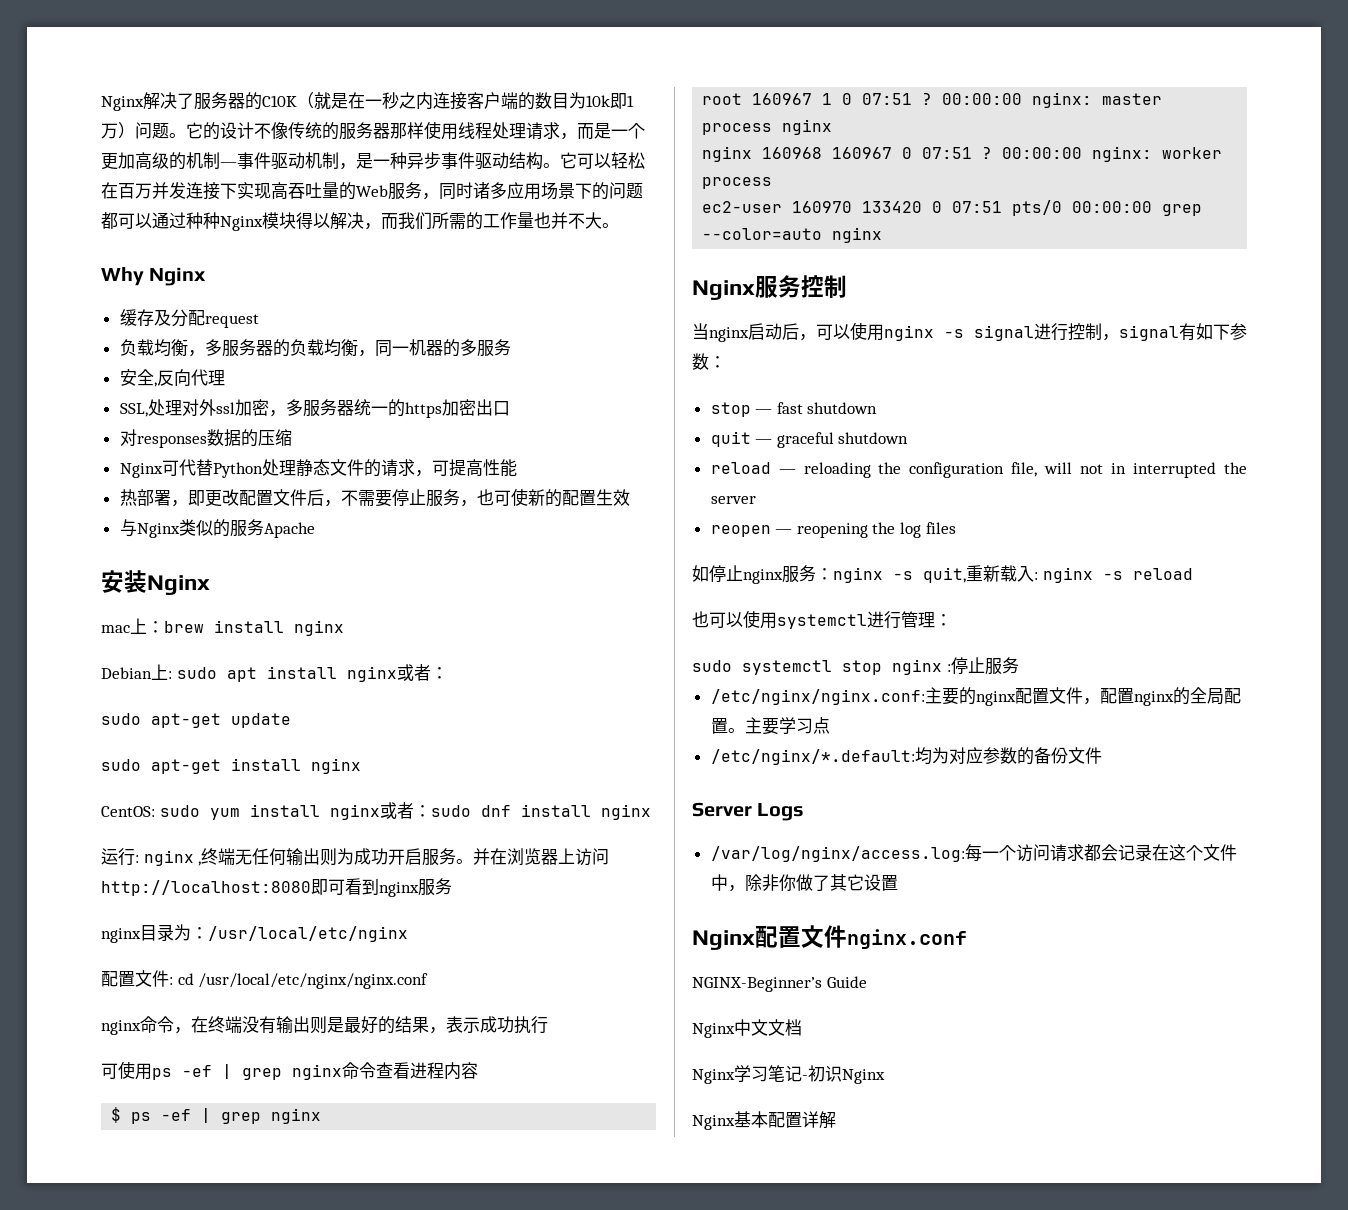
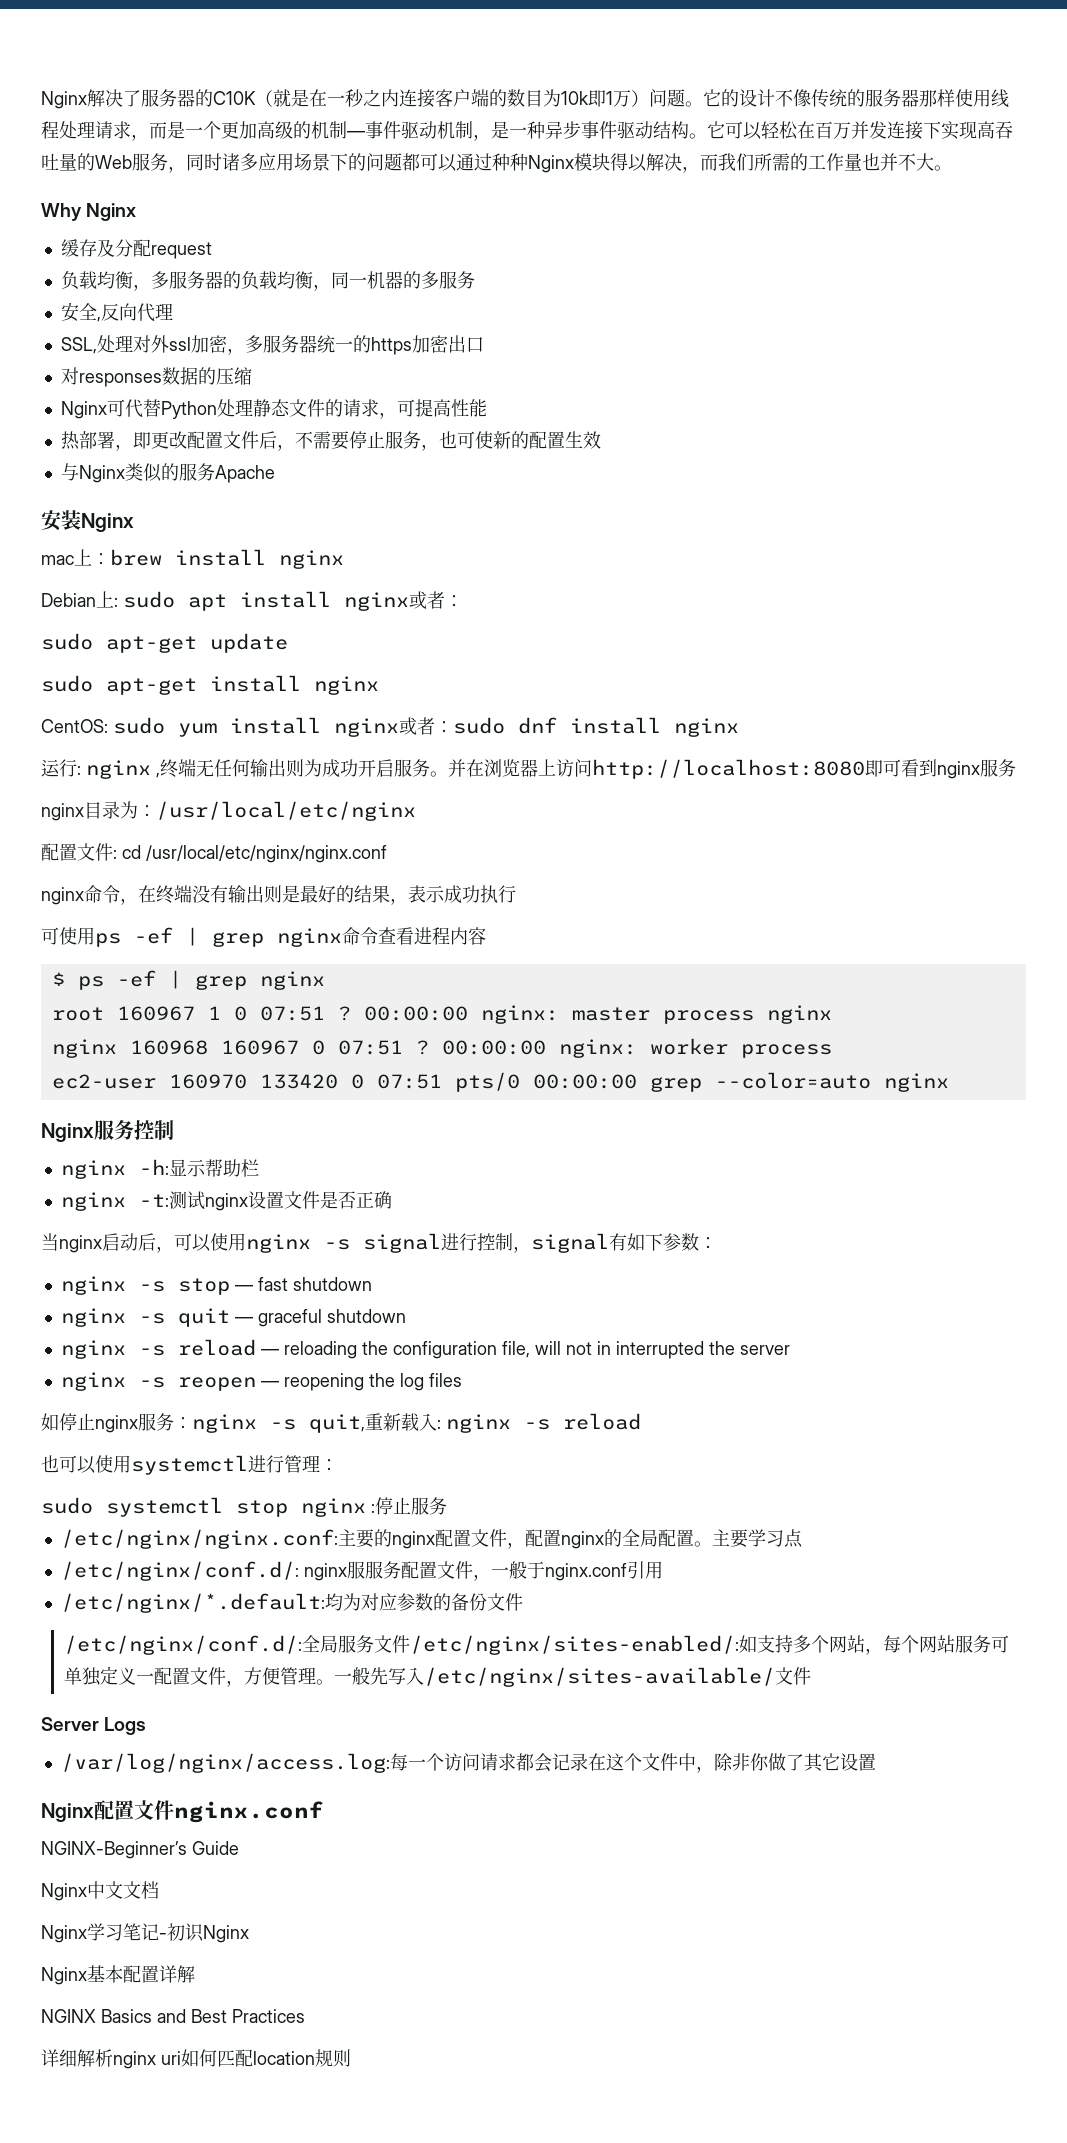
+ nginx -h:显示帮助栏
+ nginx -t:测试nginx设置文件是否正确
- stop — fast shutdown
+ nginx -s stop — fast shutdown
- quit — graceful shutdown
+ nginx -s quit — graceful shutdown
- reload — reloading the configuration file, will not in interrupted the server
+ nginx -s reload — reloading the configuration file, will not in interrupted the server
- reopen — reopening the log files
+ nginx -s reopen — reopening the log files
+ /etc/nginx/conf.d/: nginx服服务配置文件，一般于nginx.conf引用
+ /etc/nginx/conf.d/:全局服务文件/etc/nginx/sites-enabled/:如支持多个网站，每个网站服务可单独定义一配置文件，方便管理。一般先写入/etc/nginx/sites-available/文件
+ NGINX Basics and Best Practices
+ 详细解析nginx uri如何匹配location规则

